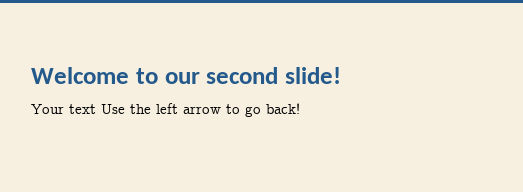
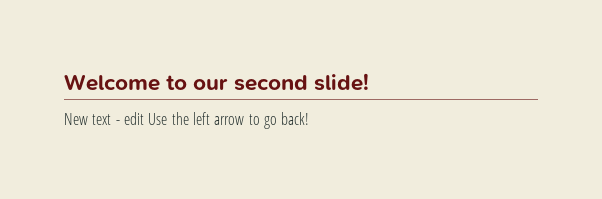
- Your text Use the left arrow to go back!
+ New text - edit Use the left arrow to go back!

